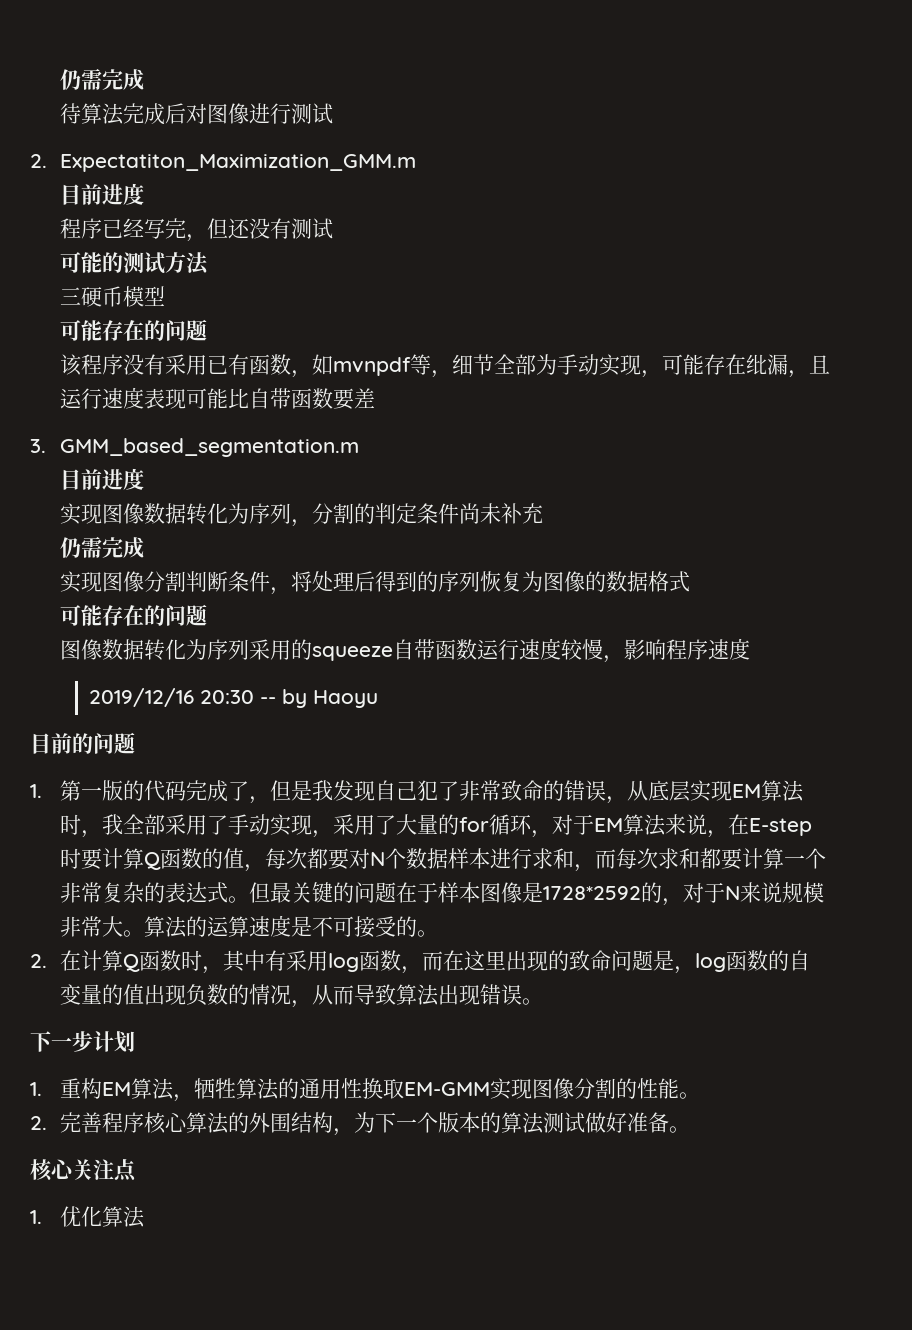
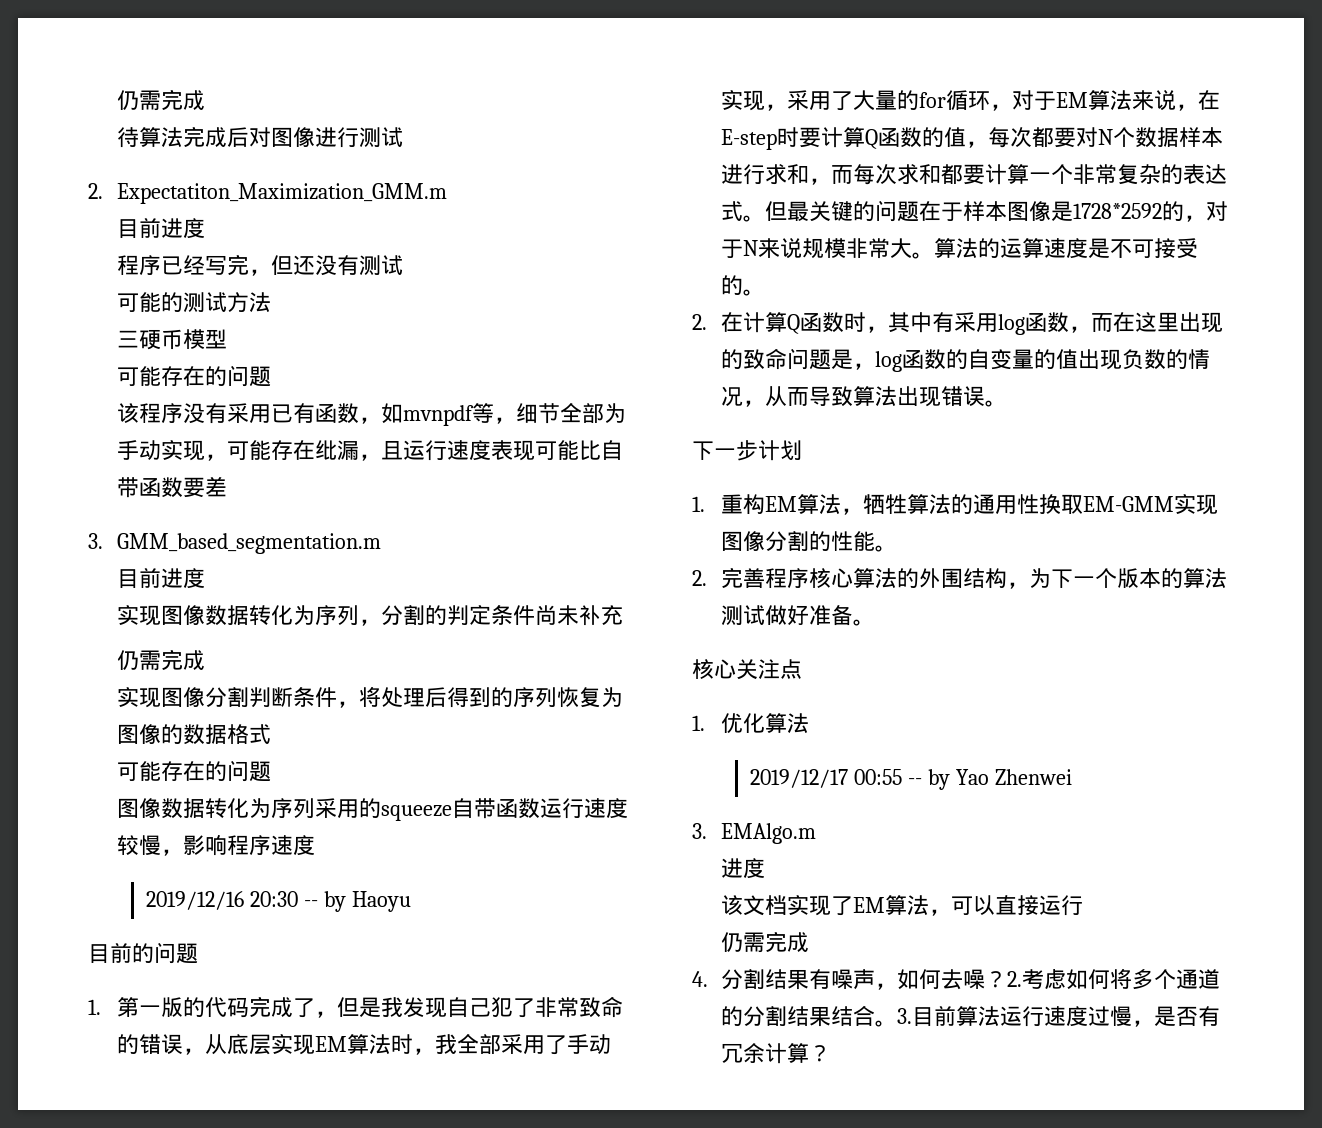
+ 2019/12/17 00:55 -- by Yao Zhenwei
+ 3. EMAlgo.m
+ 进度
+ 该文档实现了EM算法，可以直接运行
+ 仍需完成
+ 4.分割结果有噪声，如何去噪？2.考虑如何将多个通道的分割结果结合。3.目前算法运行速度过慢，是否有冗余计算？

